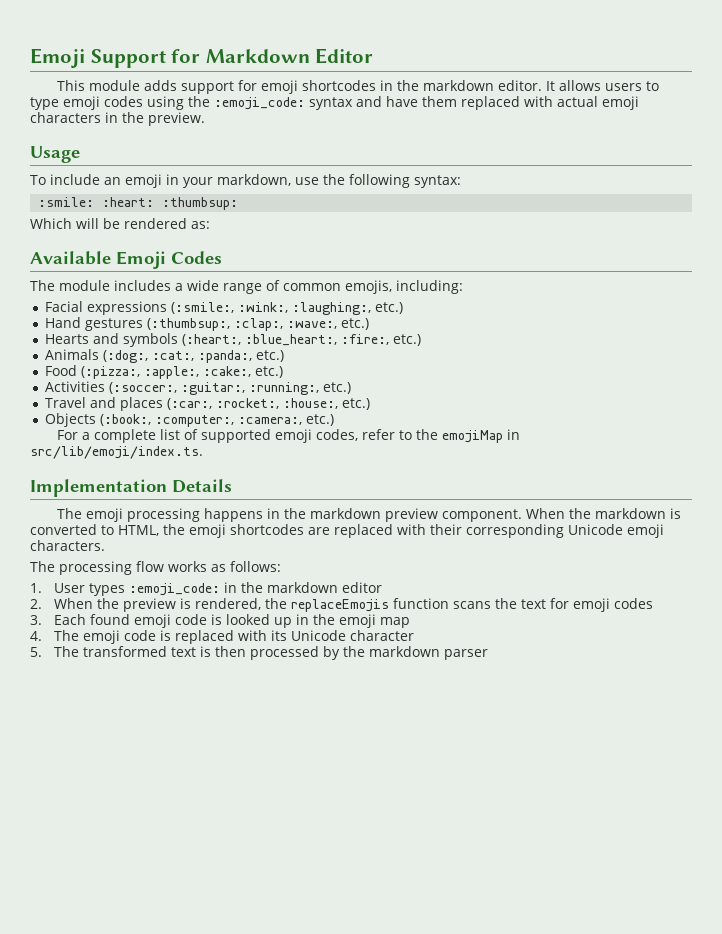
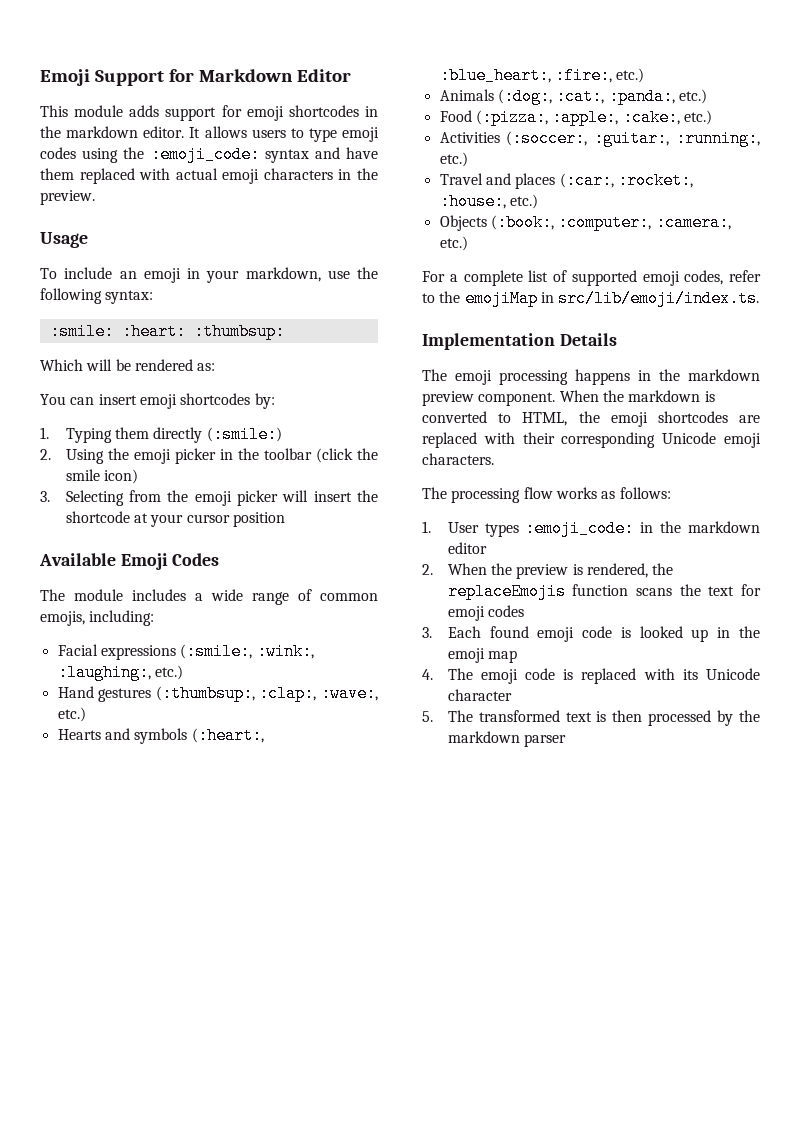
+ You can insert emoji shortcodes by:
+ 1. Typing them directly (:smile:)
+ 2. Using the emoji picker in the toolbar (click the smile icon)
+ 3. Selecting from the emoji picker will insert the shortcode at your cursor position

